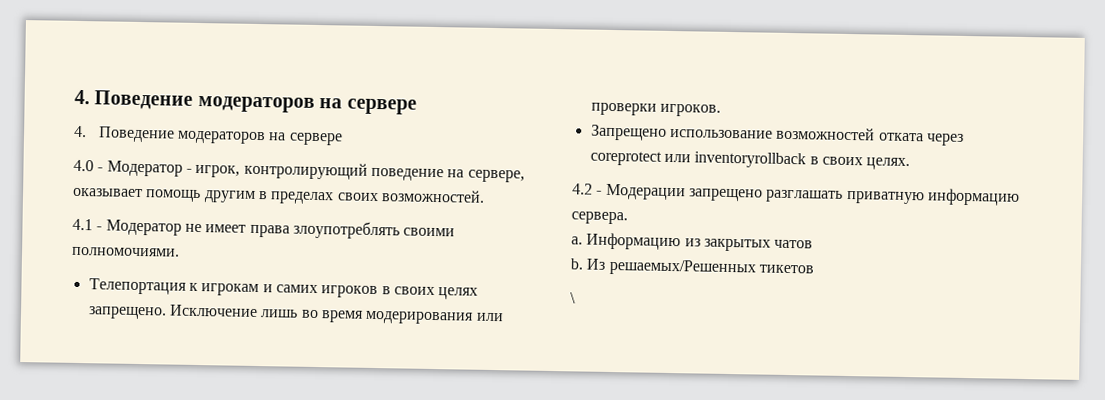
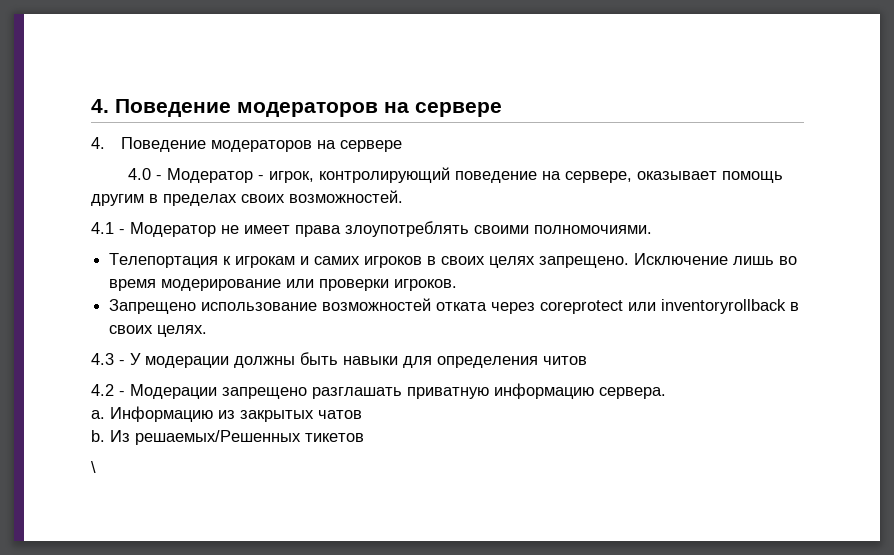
- Исключение лишь во время модерирования или проверки игроков.
+ Исключение лишь во время модерирование или проверки игроков.
+ 4.3 - У модерации должны быть навыки для определения читов

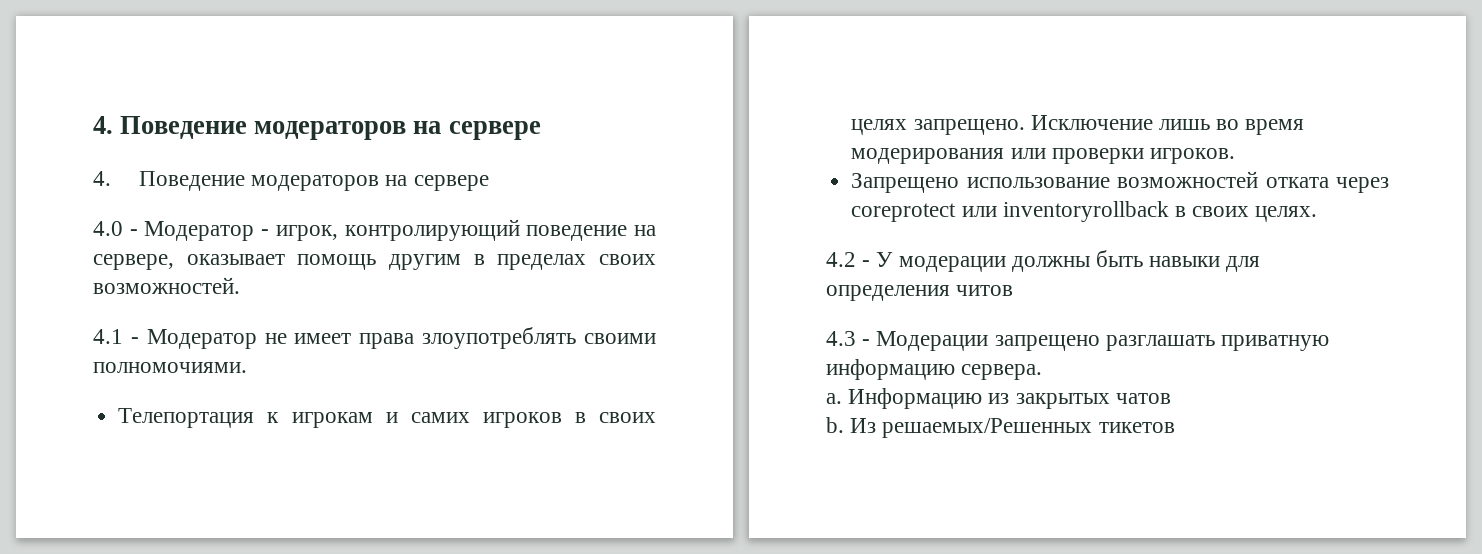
- Исключение лишь во время модерирование или проверки игроков.
+ Исключение лишь во время модерирования или проверки игроков.
- 4.3 - У модерации должны быть навыки для определения читов
+ 4.2 - У модерации должны быть навыки для определения читов
- 4.2 - Модерации запрещено разглашать приватную информацию сервера.
+ 4.3 - Модерации запрещено разглашать приватную информацию сервера.
- \

